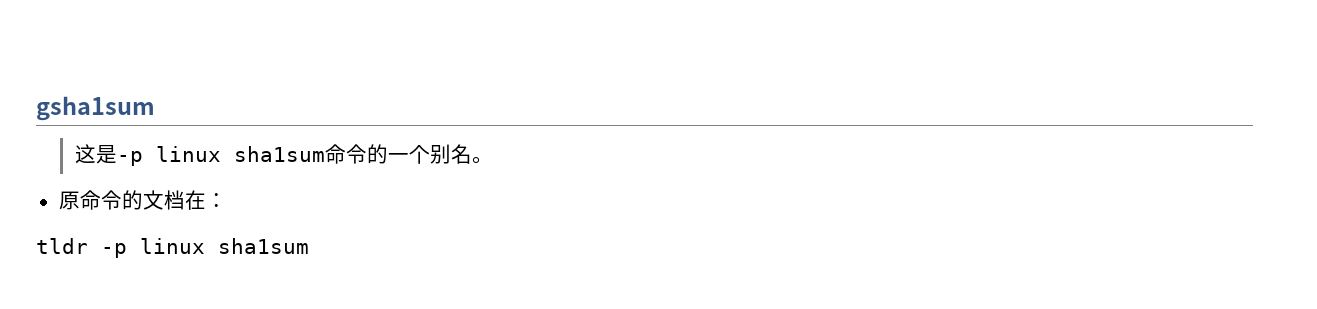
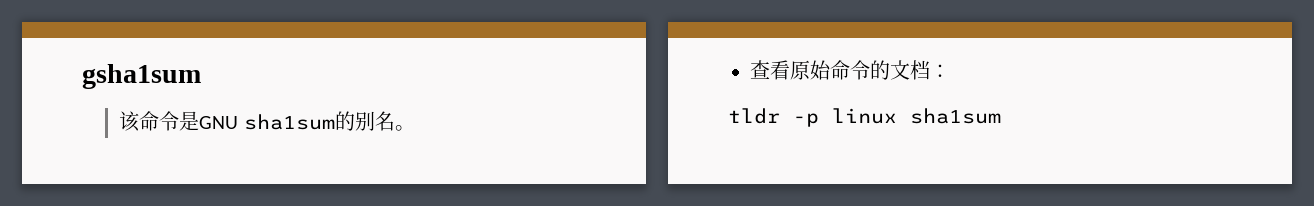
- 这是-p linux sha1sum命令的一个别名。
+ 该命令是GNU sha1sum的别名。
- 原命令的文档在：
+ 查看原始命令的文档：

